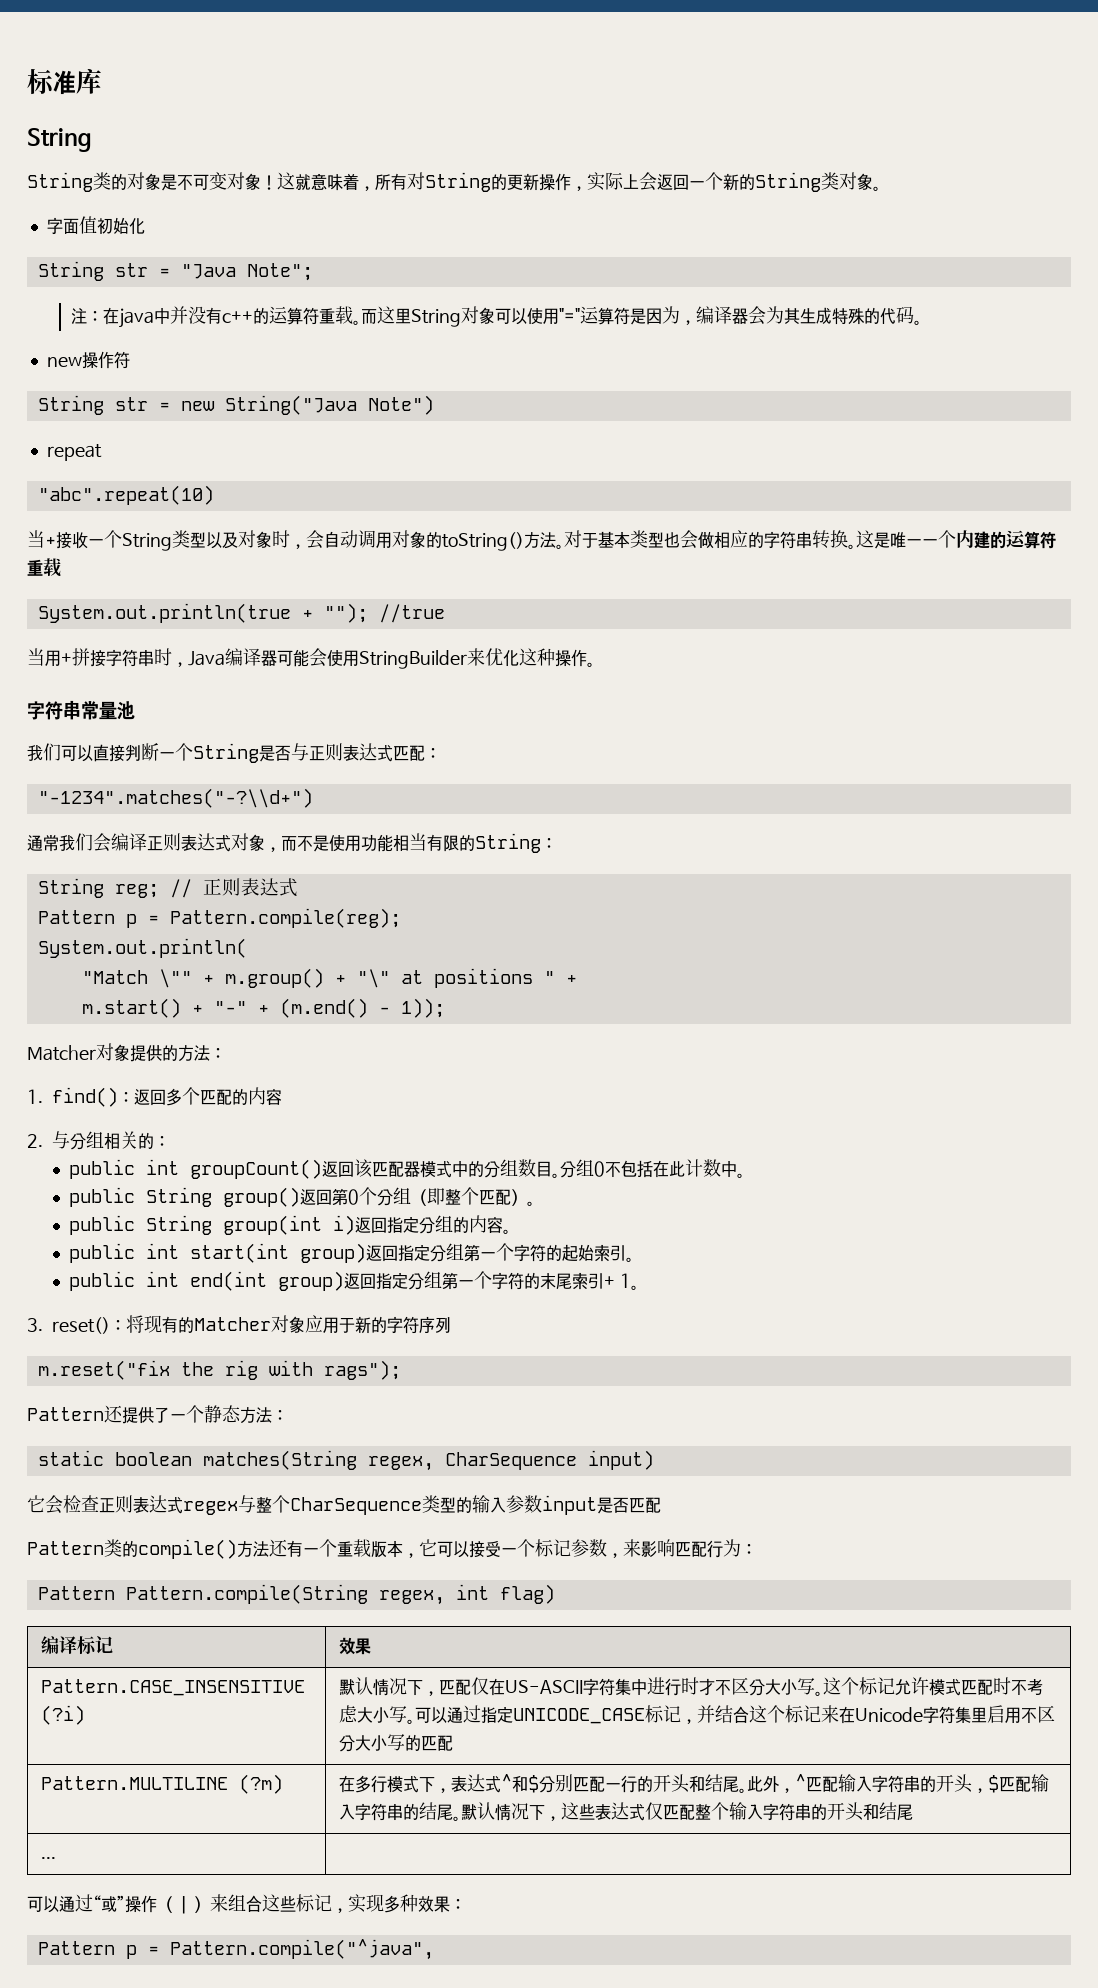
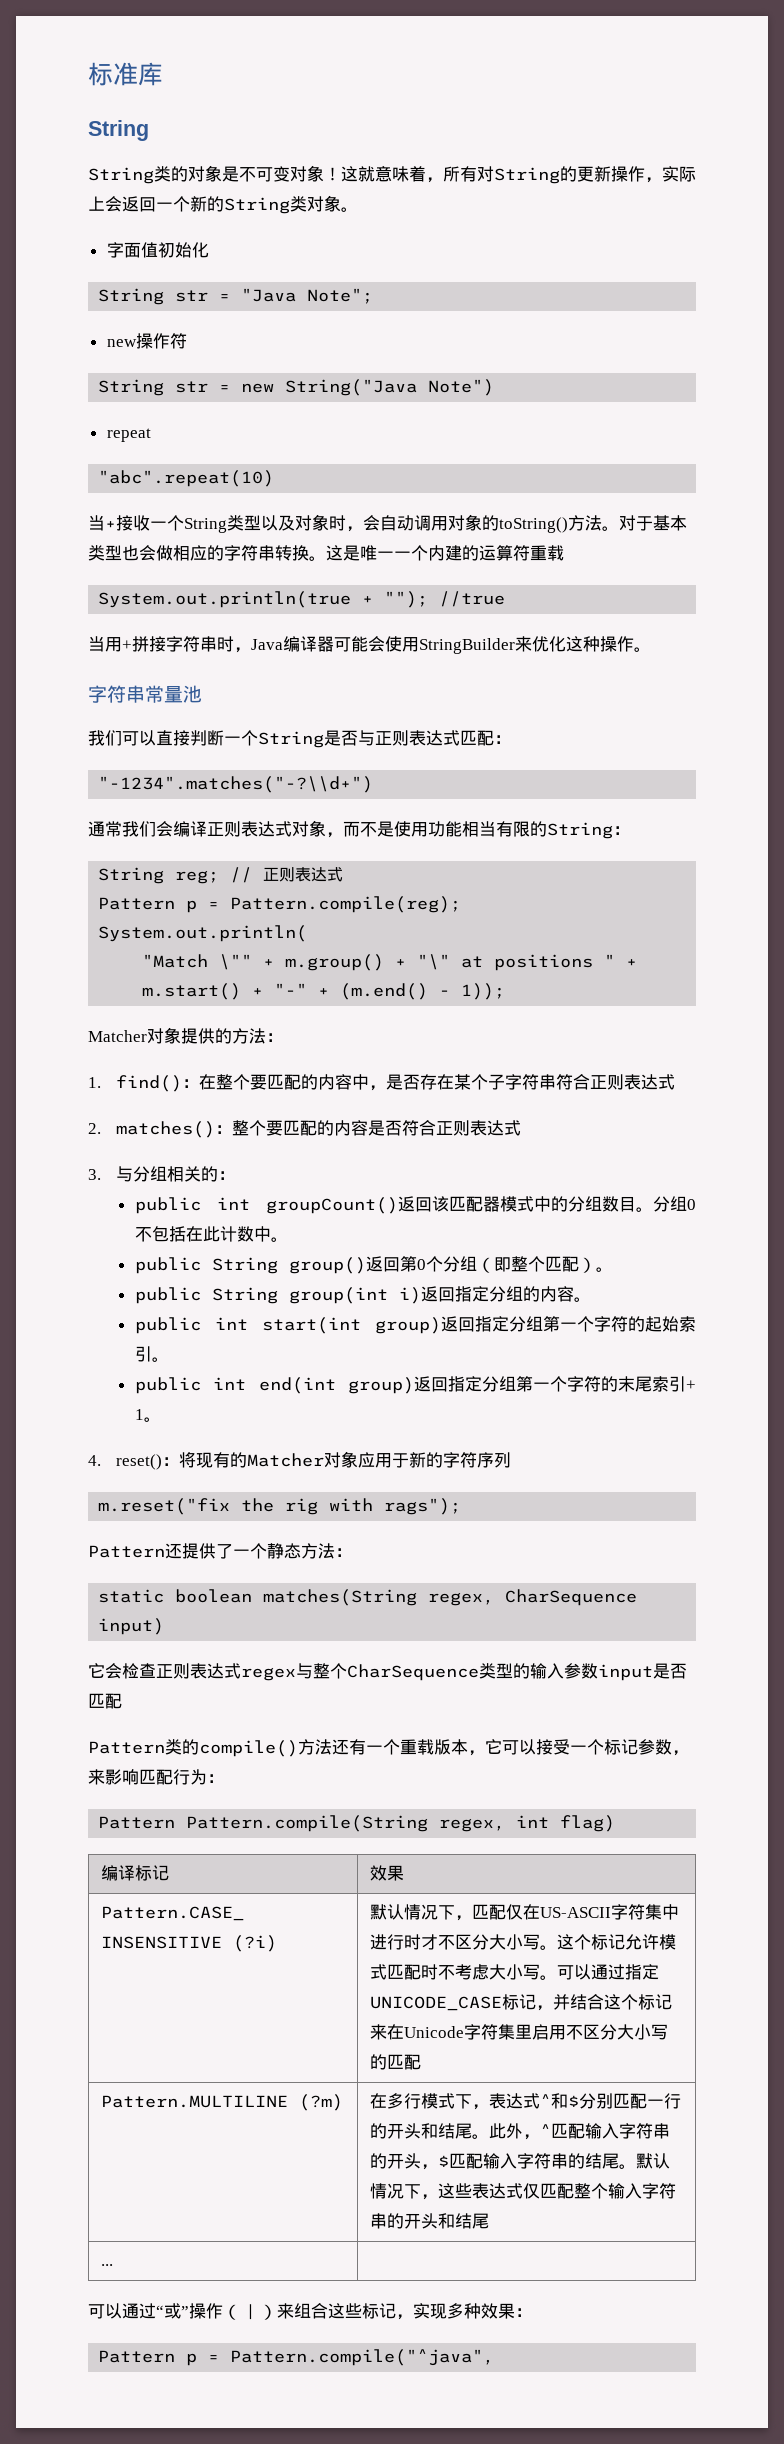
- 注：在java中并没有c++的运算符重载。而这里String对象可以使用"="运算符是因为，编译器会为其生成特殊的代码。
- 1. find()：返回多个匹配的内容
- 2.与分组相关的：
+ 1. find()：在整个要匹配的内容中，是否存在某个子字符串符合正则表达式
+ 2. matches()：整个要匹配的内容是否符合正则表达式
+ 3.与分组相关的：
- 3. reset()：将现有的Matcher对象应用于新的字符序列
+ 4. reset()：将现有的Matcher对象应用于新的字符序列

